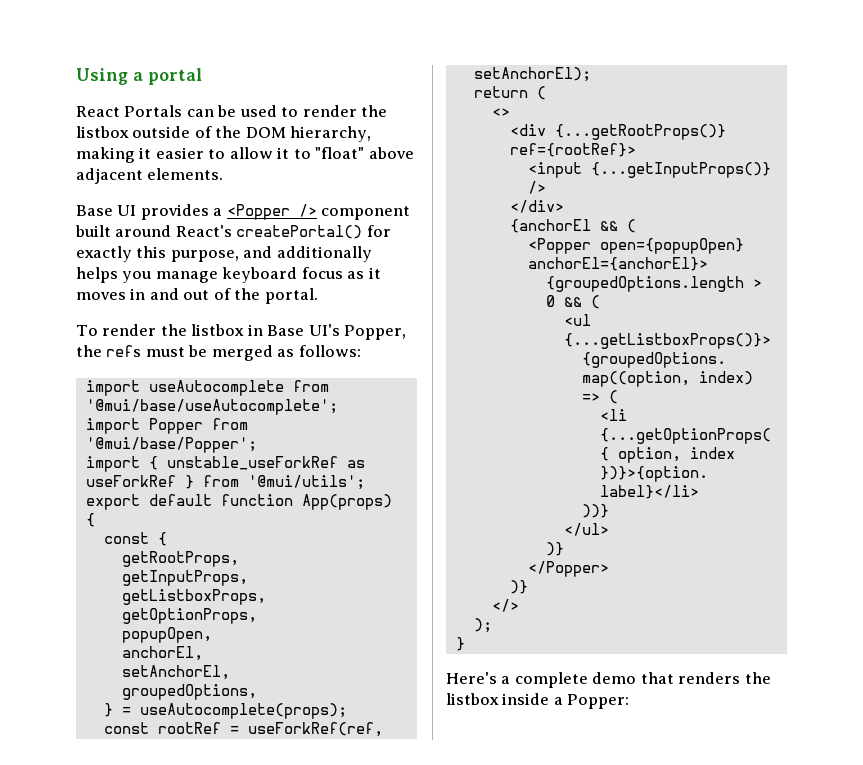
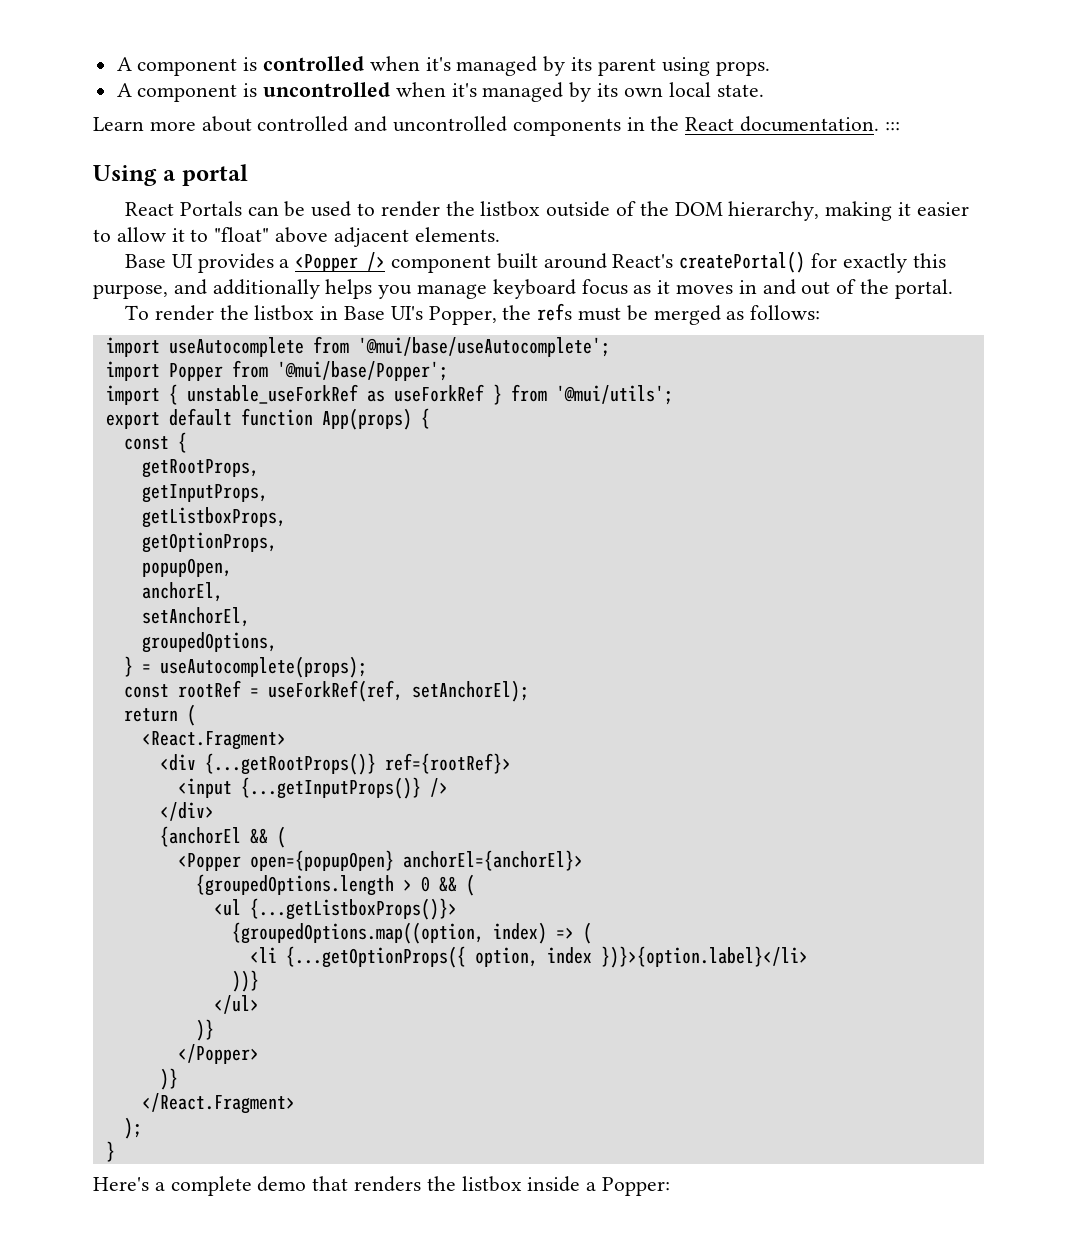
+ A component is controlled when it's managed by its parent using props.
+ A component is uncontrolled when it's managed by its own local state.
+ Learn more about controlled and uncontrolled components in the React documentation. :::
- <>
+ <React.Fragment>
- </>
+ </React.Fragment>

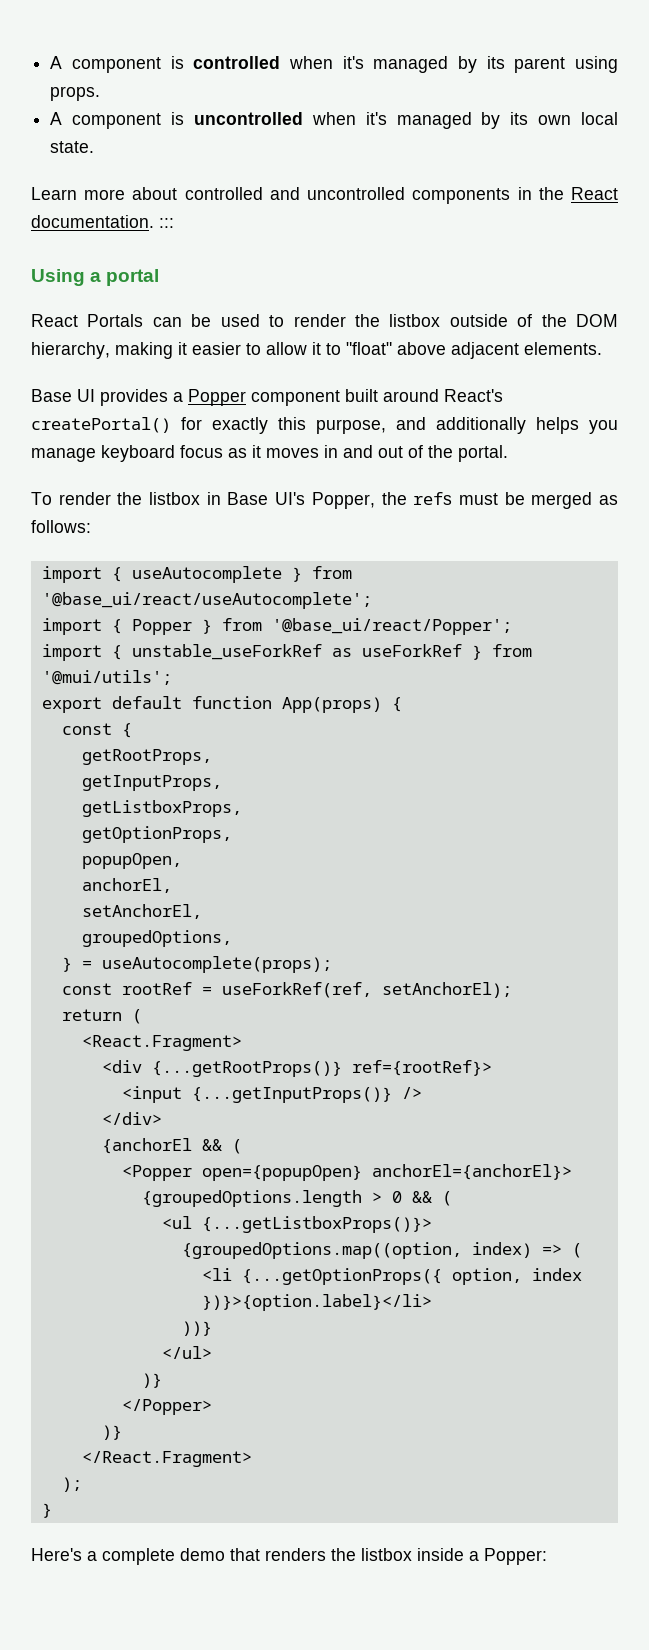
- Base UI provides a <Popper /> component built around React's createPortal() for exactly this purpose, and additionally helps you manage keyboard focus as it moves in and out of the portal.
+ Base UI provides a Popper component built around React's createPortal() for exactly this purpose, and additionally helps you manage keyboard focus as it moves in and out of the portal.
- import useAutocomplete from '@mui/base/useAutocomplete';
- import Popper from '@mui/base/Popper';
+ import { useAutocomplete } from '@base_ui/react/useAutocomplete';
+ import { Popper } from '@base_ui/react/Popper';

